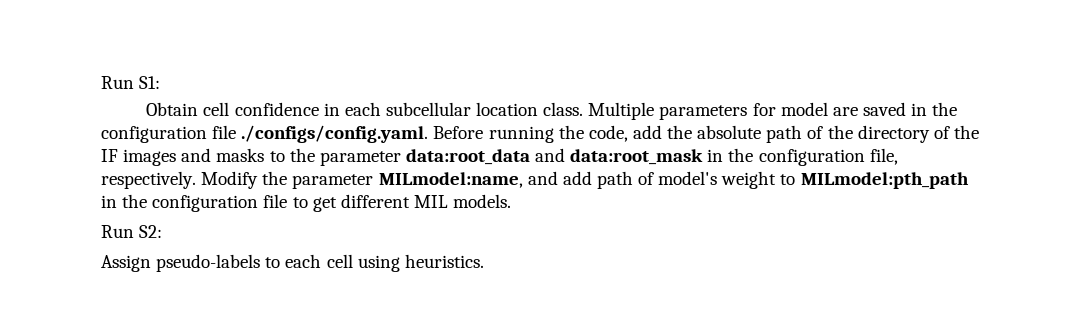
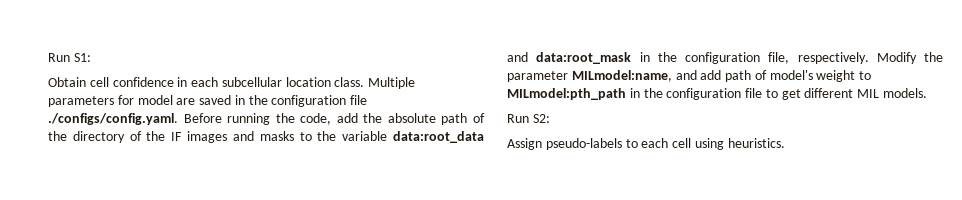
- Multiple parameters for model are saved in the configuration file ./configs/config.yaml. Before running the code, add the absolute path of the directory of the IF images and masks to the parameter data:root_data and data:root_mask in the configuration file, respectively.
+ Multiple parameters for model are saved in the configuration file ./configs/config.yaml. Before running the code, add the absolute path of the directory of the IF images and masks to the variable data:root_data and data:root_mask in the configuration file, respectively.

